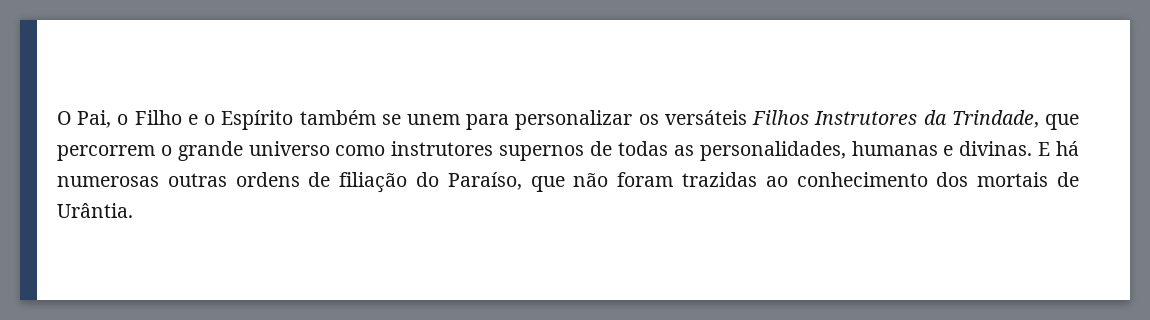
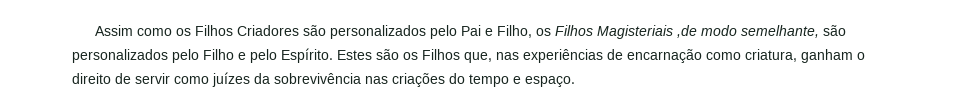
- O Pai, o Filho e o Espírito também se unem para personalizar os versáteis Filhos Instrutores da Trindade, que percorrem o grande universo como instrutores supernos de todas as personalidades, humanas e divinas. E há numerosas outras ordens de filiação do Paraíso, que não foram trazidas ao conhecimento dos mortais de Urântia.
+ Assim como os Filhos Criadores são personalizados pelo Pai e Filho, os Filhos Magisteriais ,de modo semelhante, são personalizados pelo Filho e pelo Espírito. Estes são os Filhos que, nas experiências de encarnação como criatura, ganham o direito de servir como juízes da sobrevivência nas criações do tempo e espaço.

